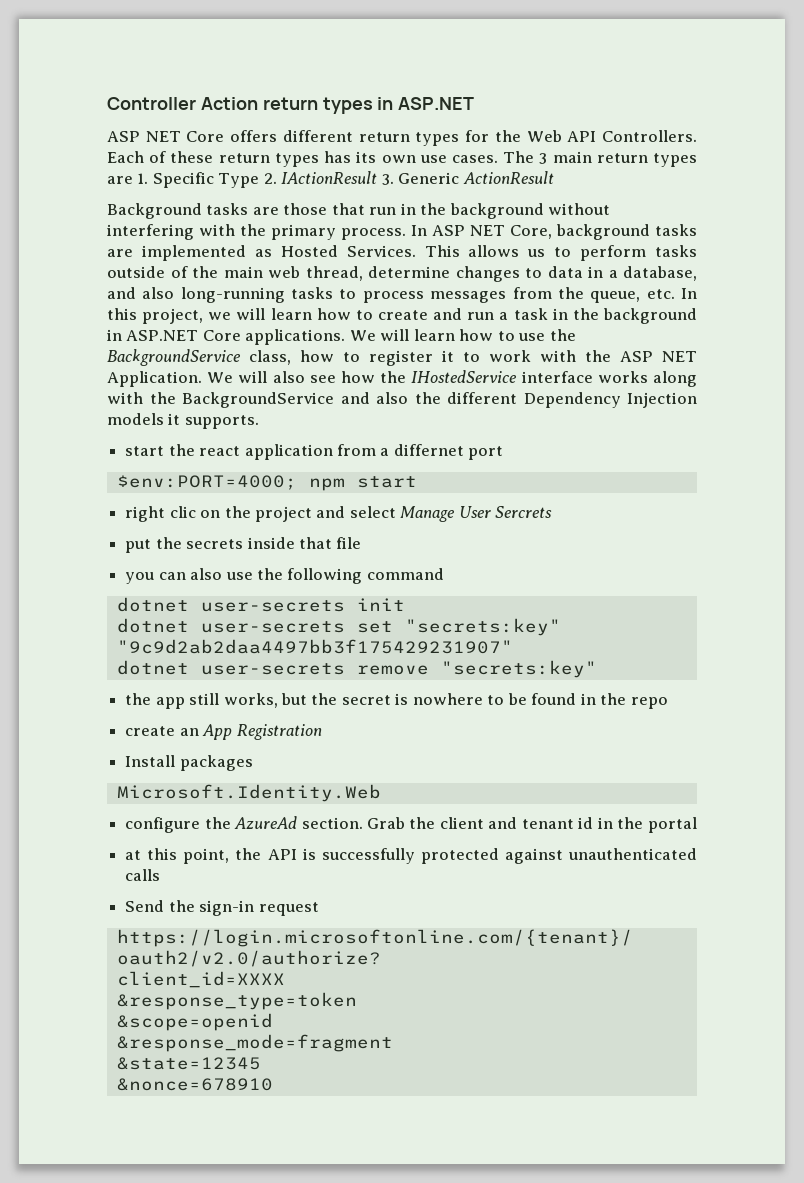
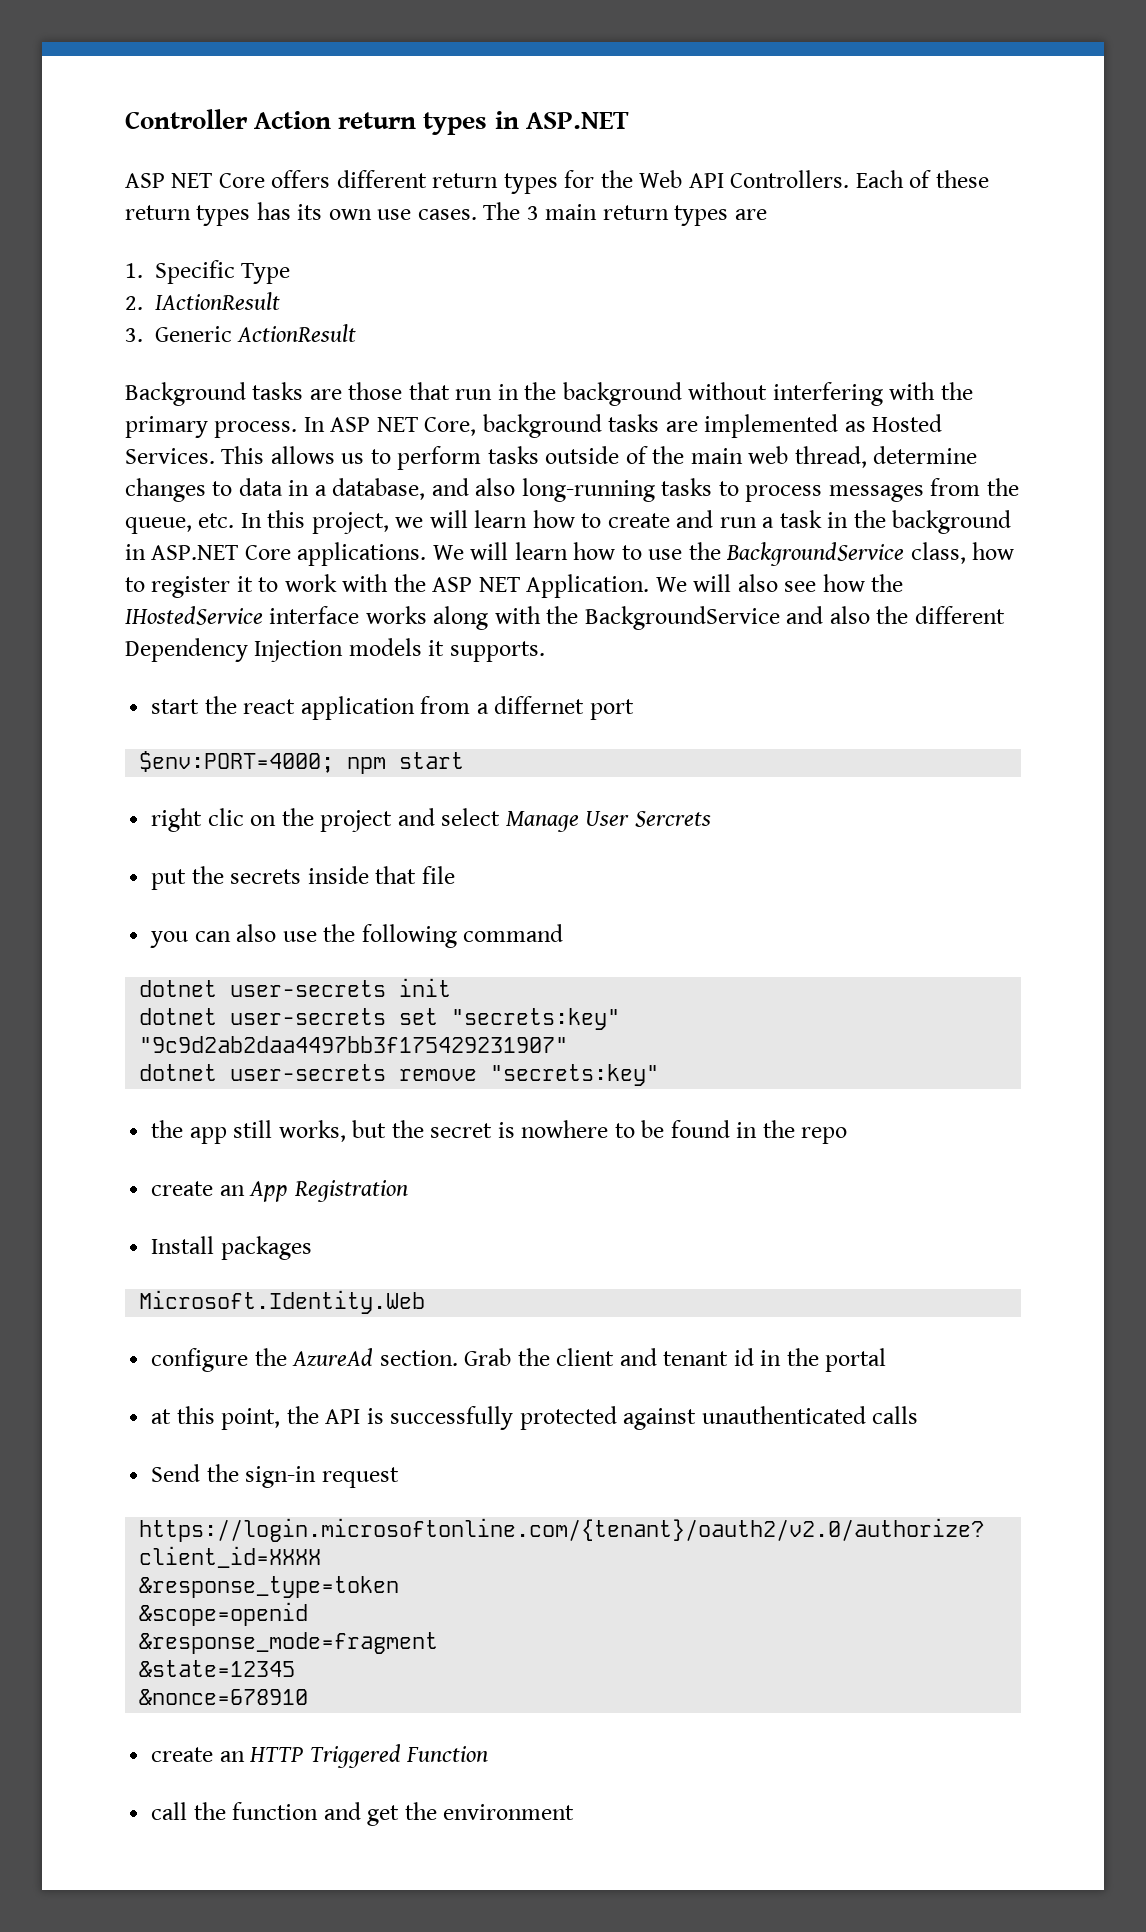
- The 3 main return types are 1. Specific Type 2. IActionResult 3. Generic ActionResult
+ The 3 main return types are
+ 1. Specific Type
+ 2. IActionResult
+ 3. Generic ActionResult
+ create an HTTP Triggered Function
+ call the function and get the environment

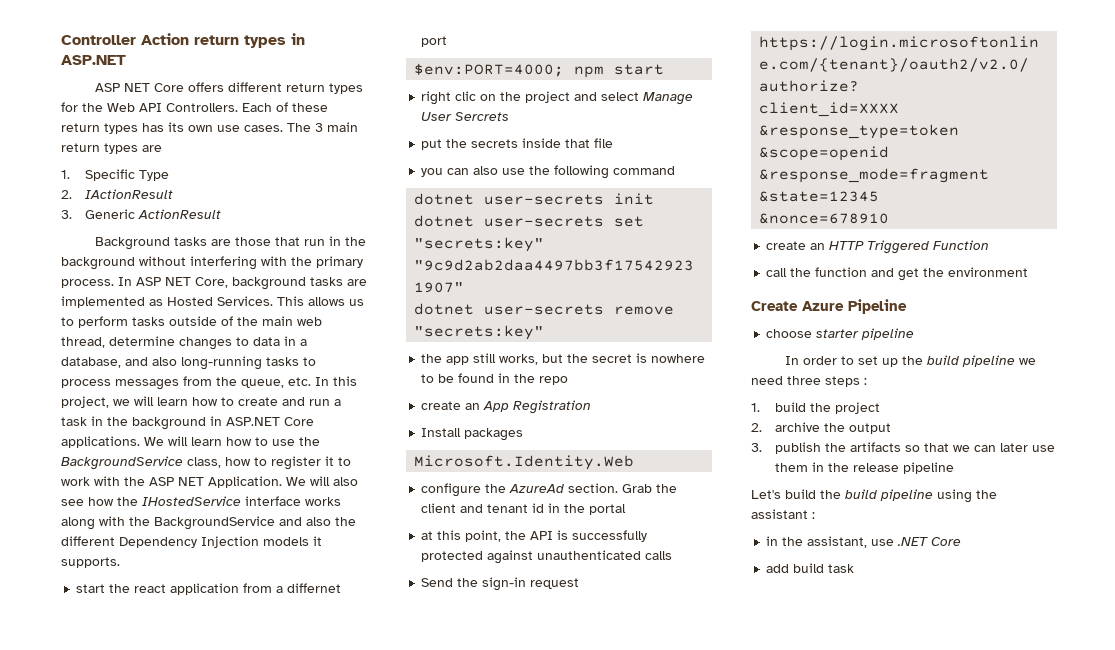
+ Create Azure Pipeline
+ choose starter pipeline
+ In order to set up the build pipeline we need three steps :
+ 1. build the project
+ 2. archive the output
+ 3. publish the artifacts so that we can later use them in the release pipeline
+ Let's build the build pipeline using the assistant :
+ in the assistant, use .NET Core
+ add build task

